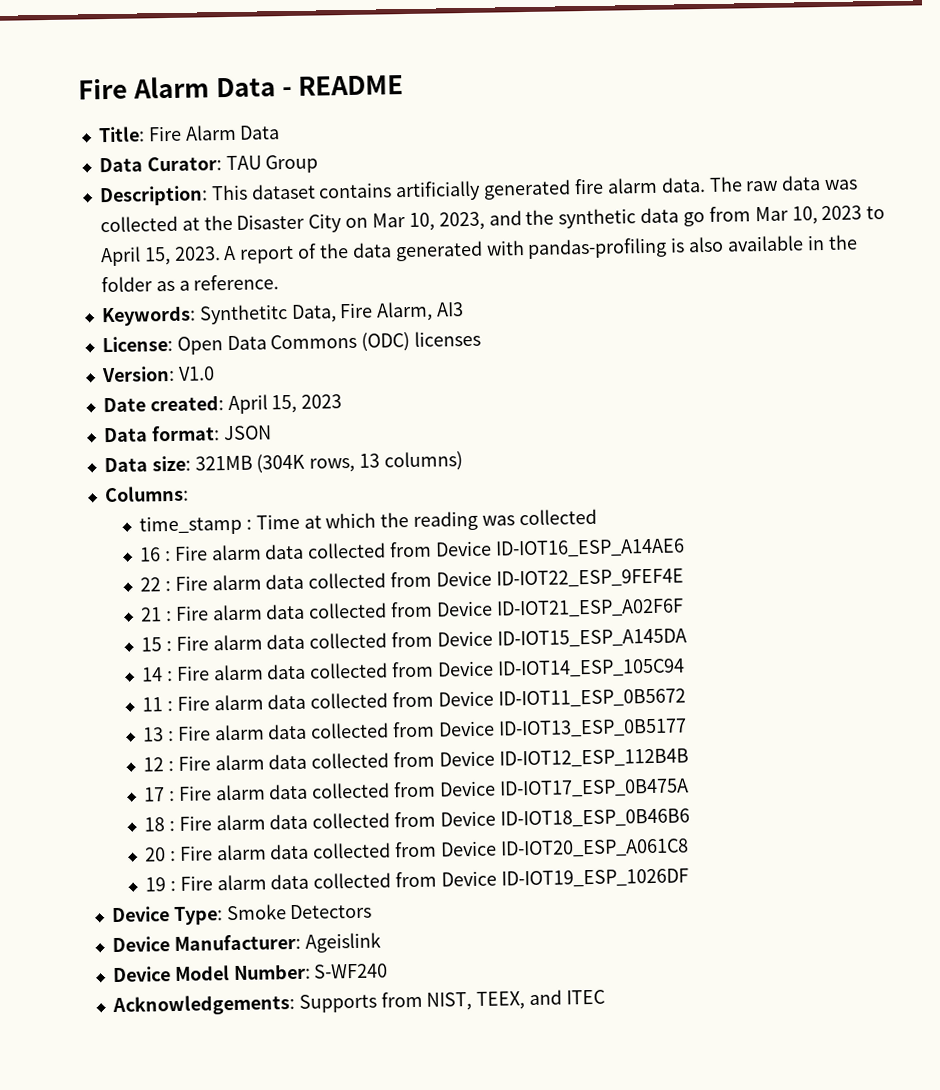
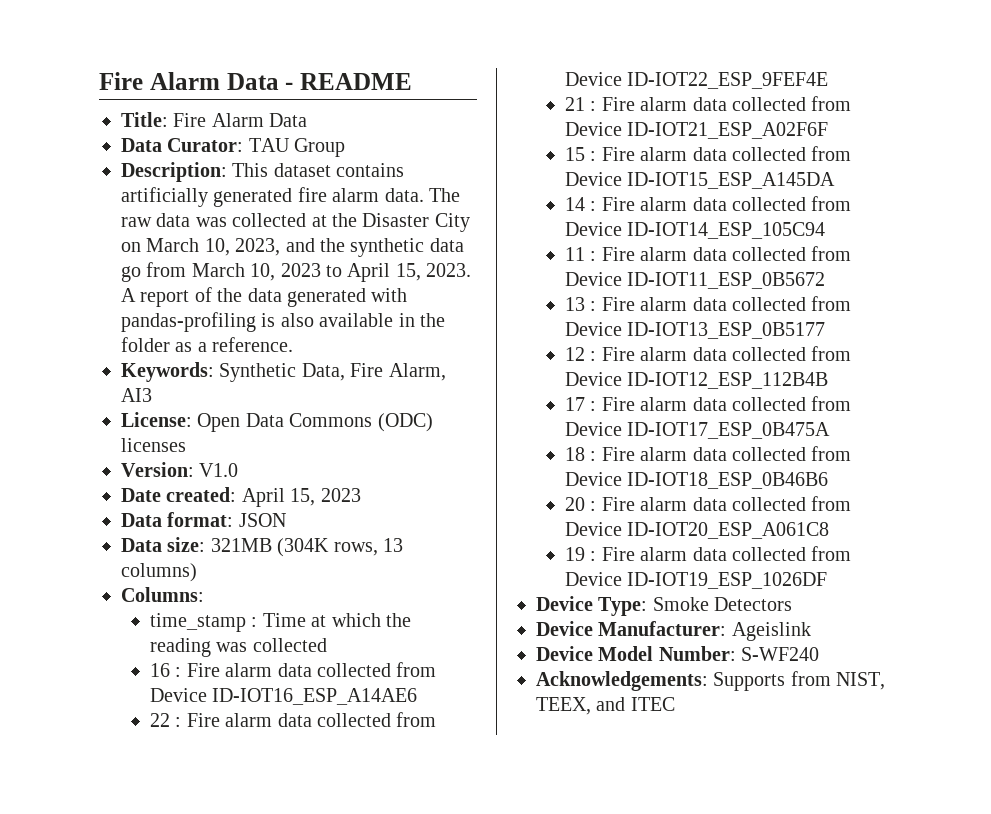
- The raw data was collected at the Disaster City on Mar 10, 2023, and the synthetic data go from Mar 10, 2023 to April 15, 2023.
+ The raw data was collected at the Disaster City on March 10, 2023, and the synthetic data go from March 10, 2023 to April 15, 2023.
- Keywords: Synthetitc Data, Fire Alarm, AI3
+ Keywords: Synthetic Data, Fire Alarm, AI3

